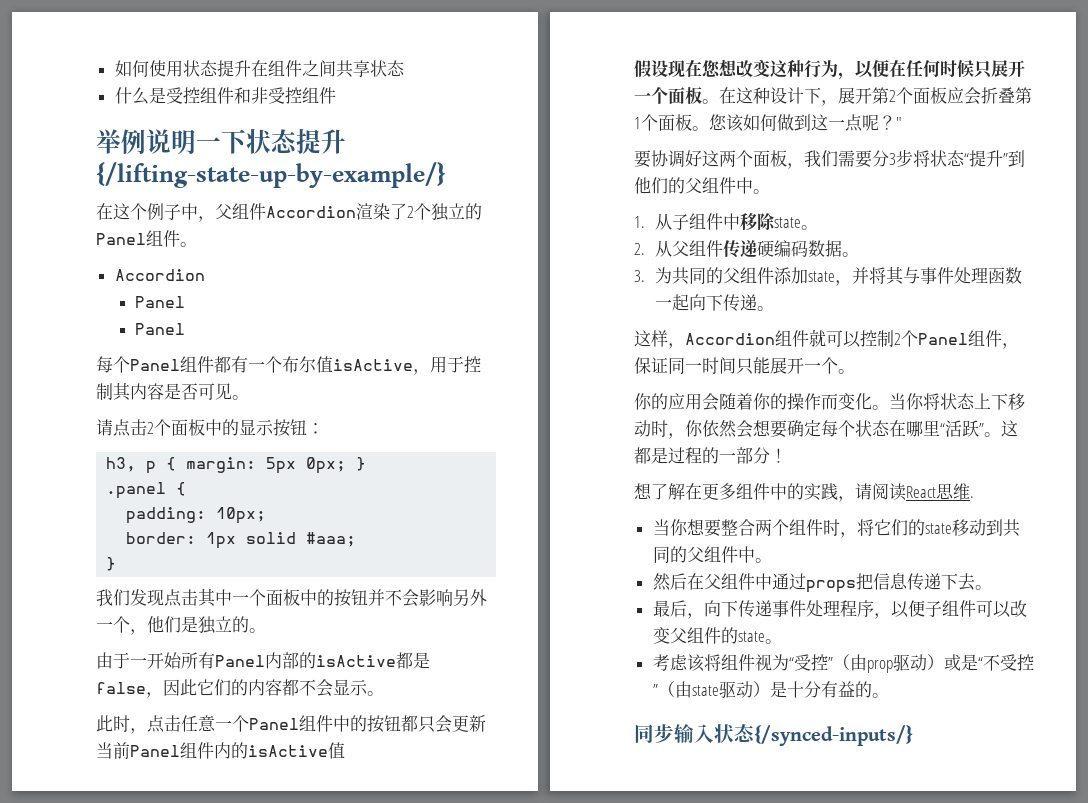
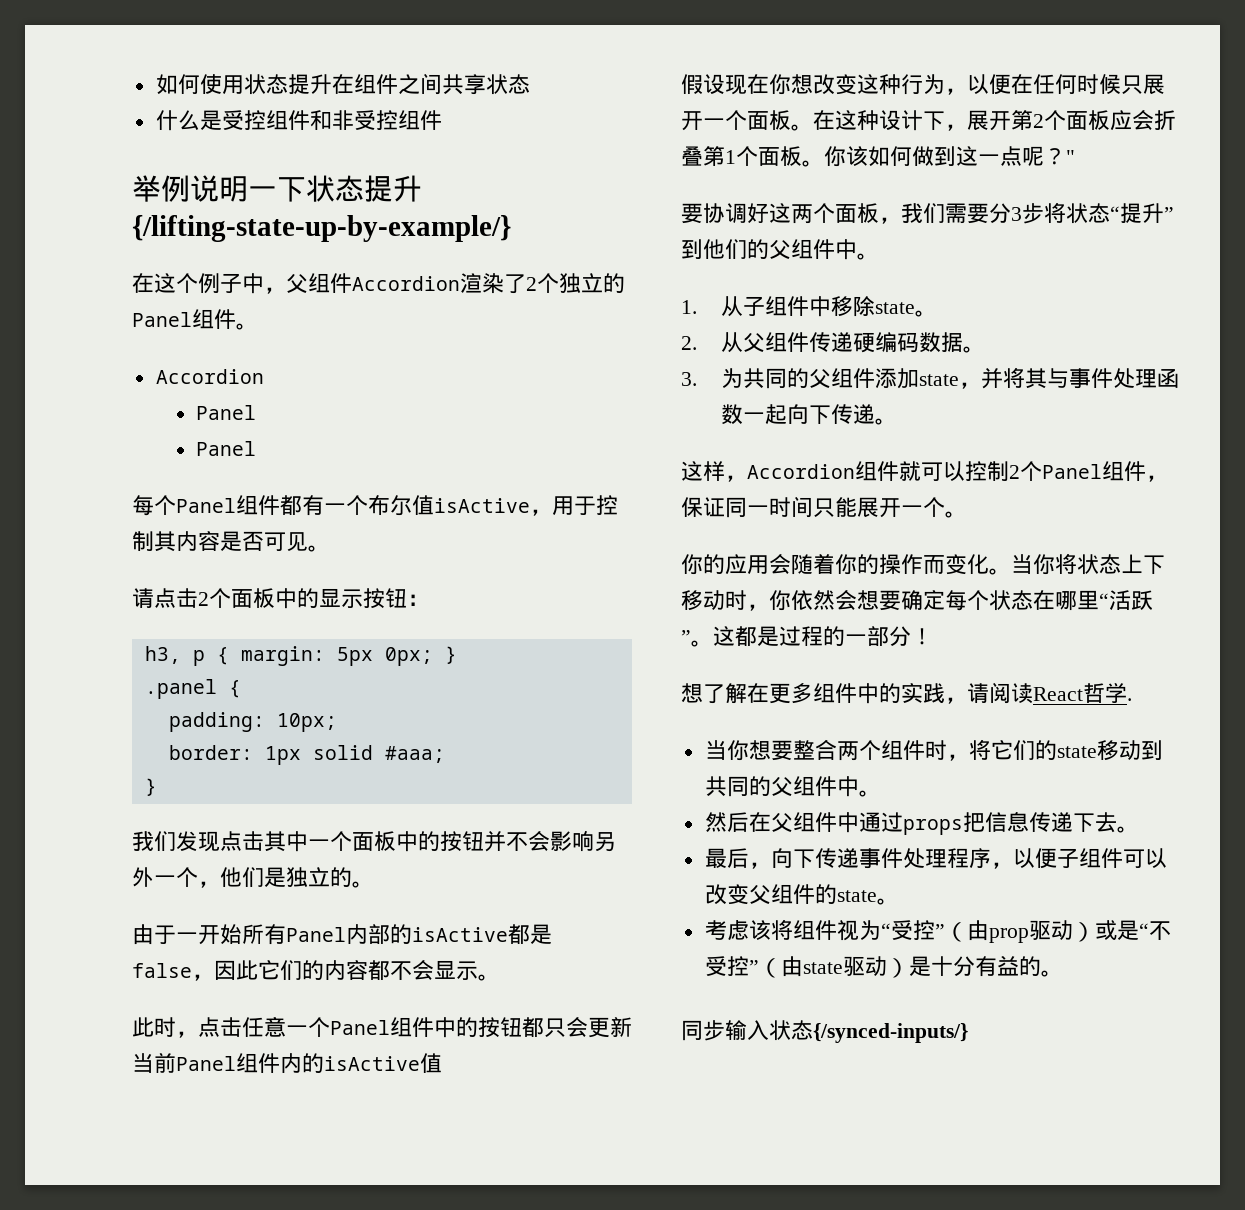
- 假设现在您想改变这种行为，以便在任何时候只展开一个面板。
+ 假设现在你想改变这种行为，以便在任何时候只展开一个面板。
- 您该如何做到这一点呢？
+ 你该如何做到这一点呢？
- 想了解在更多组件中的实践，请阅读React思维.
+ 想了解在更多组件中的实践，请阅读React哲学.

